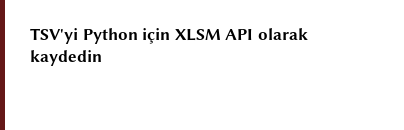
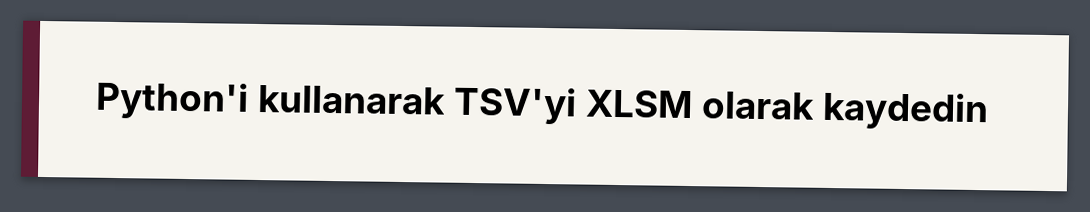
- TSV'yi Python için XLSM API olarak kaydedin
+ Python'i kullanarak TSV'yi XLSM olarak kaydedin

